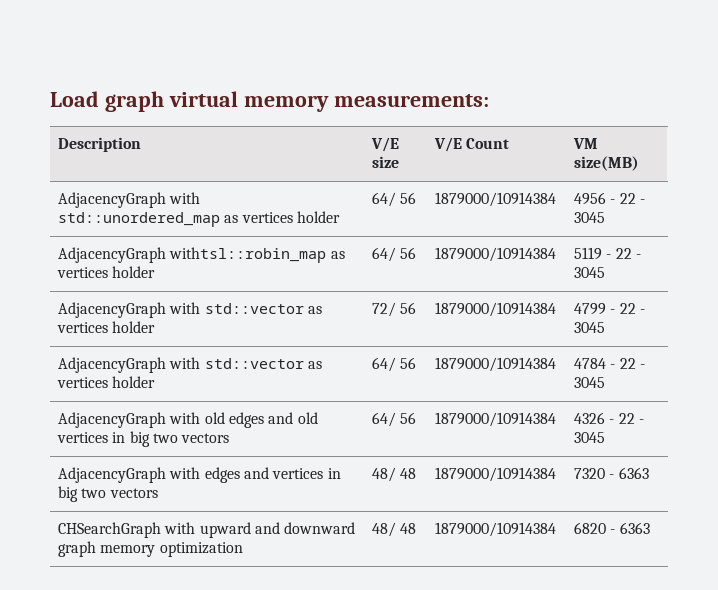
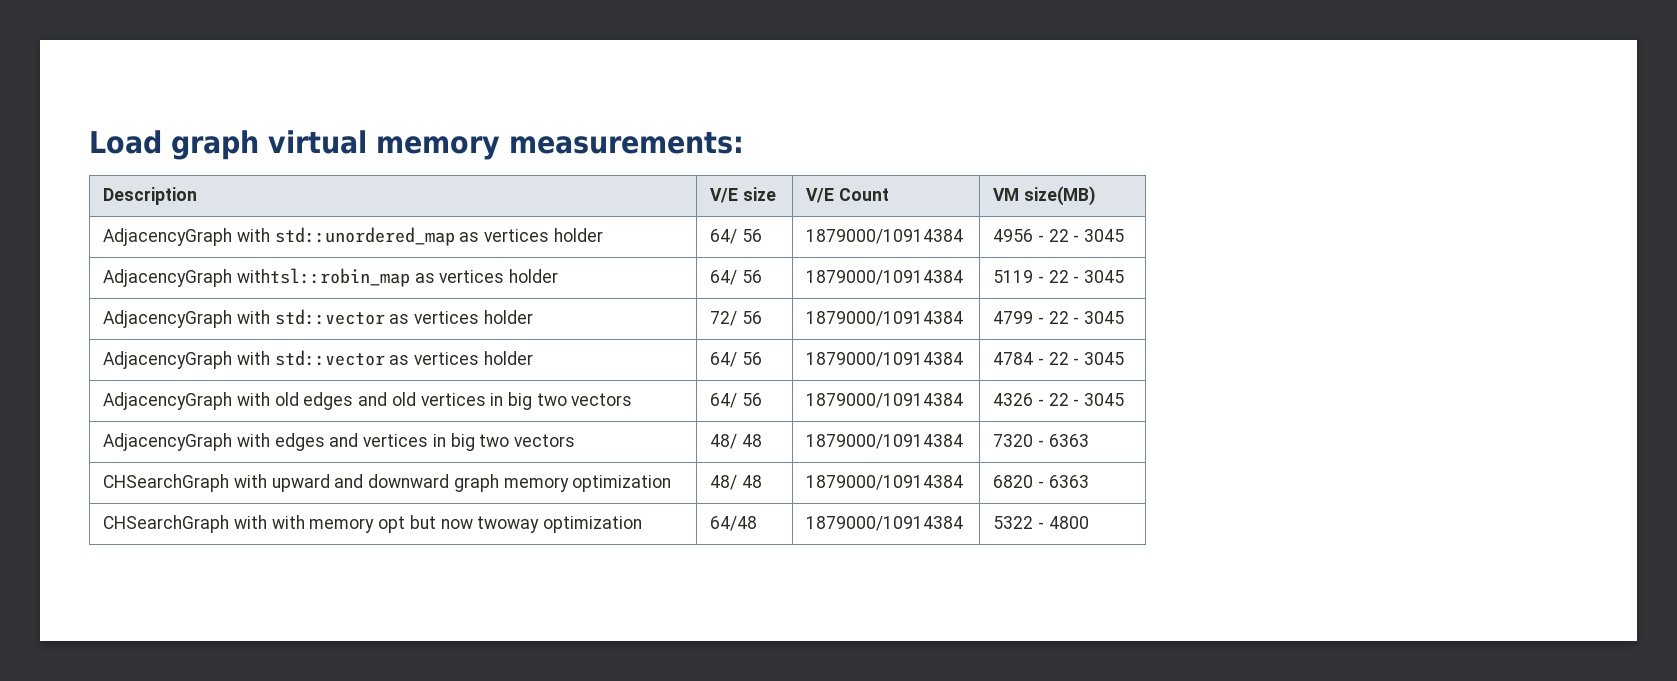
+ CHSearchGraph with with memory opt but now twoway optimization | 64/48 | 1879000/10914384 | 5322 - 4800

